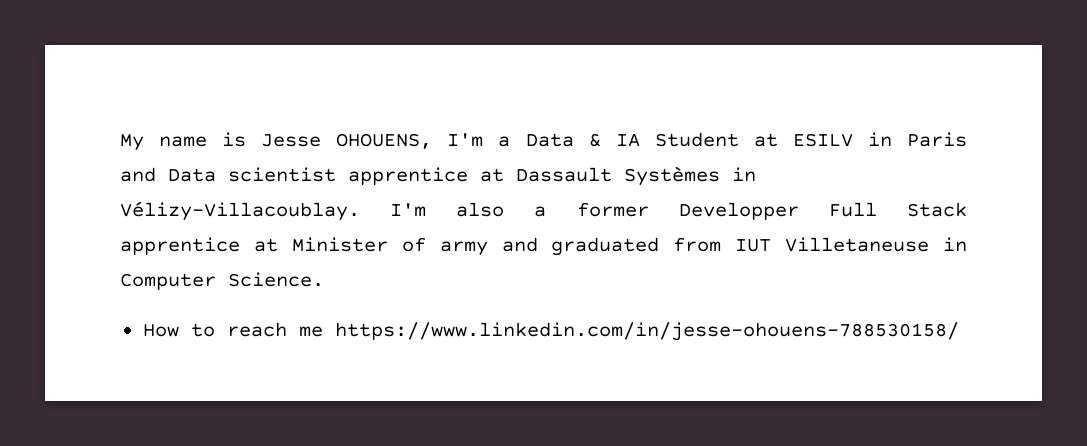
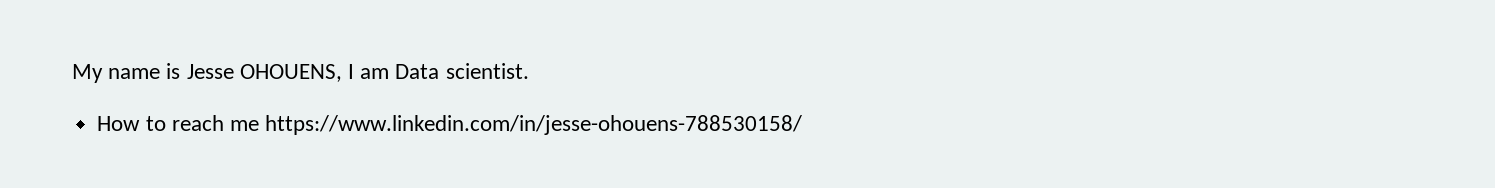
- My name is Jesse OHOUENS, I'm a Data & IA Student at ESILV in Paris and Data scientist apprentice at Dassault Systèmes in Vélizy-Villacoublay. I'm also a former Developper Full Stack apprentice at Minister of army and graduated from IUT Villetaneuse in Computer Science.
+ My name is Jesse OHOUENS, I am Data scientist.

